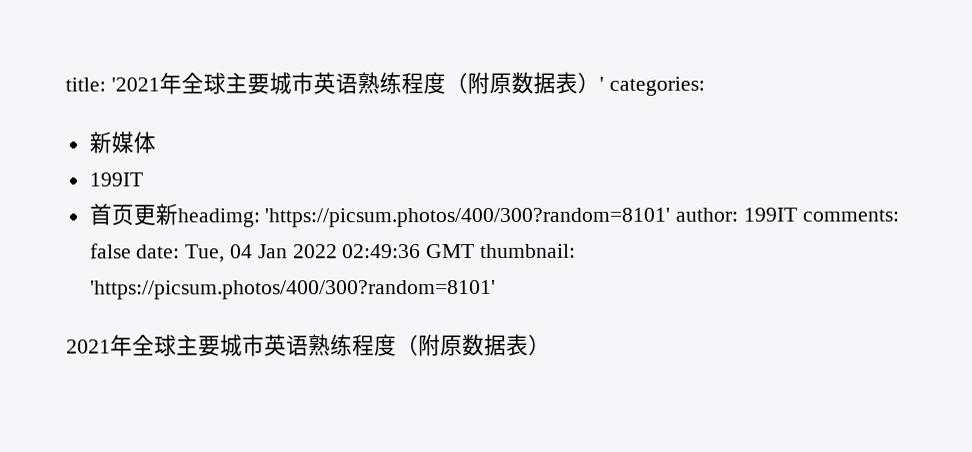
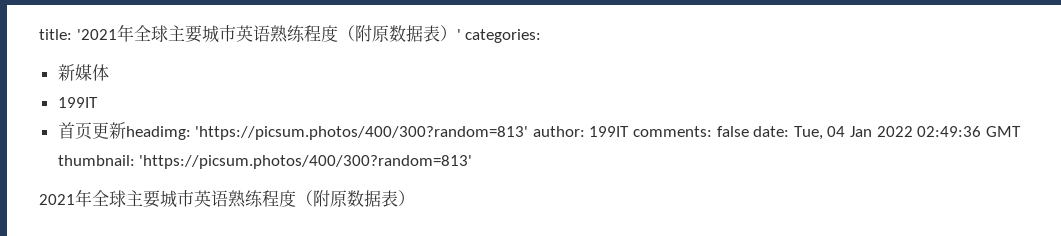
- 首页更新headimg: 'https://picsum.photos/400/300?random=8101' author: 199IT comments: false date: Tue, 04 Jan 2022 02:49:36 GMT thumbnail: 'https://picsum.photos/400/300?random=8101'
+ 首页更新headimg: 'https://picsum.photos/400/300?random=813' author: 199IT comments: false date: Tue, 04 Jan 2022 02:49:36 GMT thumbnail: 'https://picsum.photos/400/300?random=813'

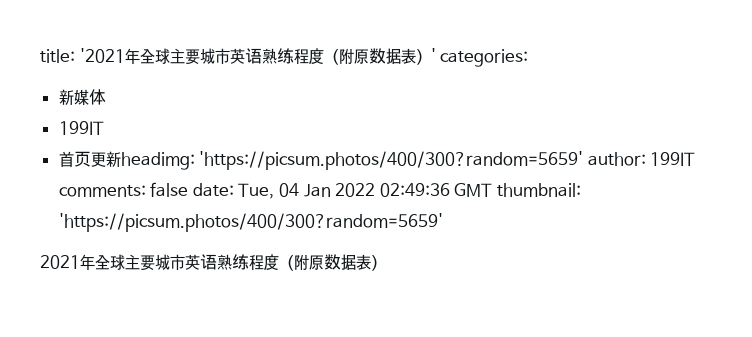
- 首页更新headimg: 'https://picsum.photos/400/300?random=813' author: 199IT comments: false date: Tue, 04 Jan 2022 02:49:36 GMT thumbnail: 'https://picsum.photos/400/300?random=813'
+ 首页更新headimg: 'https://picsum.photos/400/300?random=5659' author: 199IT comments: false date: Tue, 04 Jan 2022 02:49:36 GMT thumbnail: 'https://picsum.photos/400/300?random=5659'

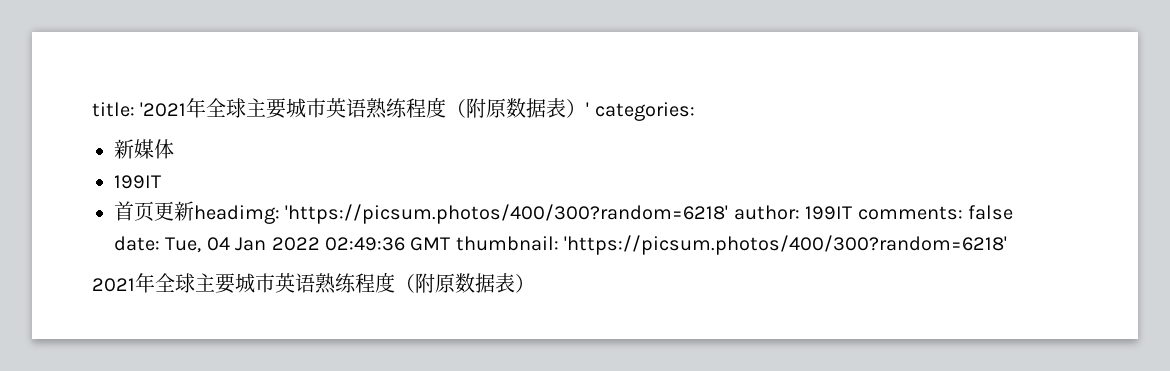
- 首页更新headimg: 'https://picsum.photos/400/300?random=5659' author: 199IT comments: false date: Tue, 04 Jan 2022 02:49:36 GMT thumbnail: 'https://picsum.photos/400/300?random=5659'
+ 首页更新headimg: 'https://picsum.photos/400/300?random=6218' author: 199IT comments: false date: Tue, 04 Jan 2022 02:49:36 GMT thumbnail: 'https://picsum.photos/400/300?random=6218'

